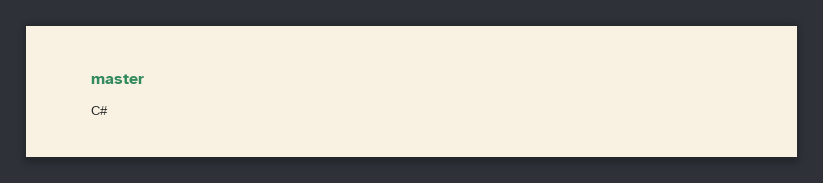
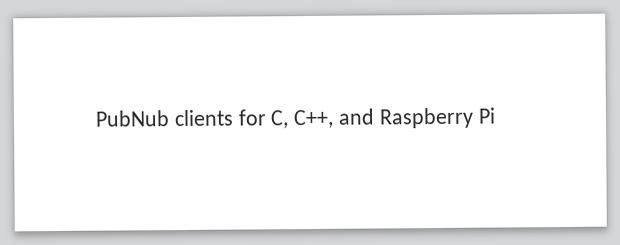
- master
- C#
+ PubNub clients for C, C++, and Raspberry Pi

